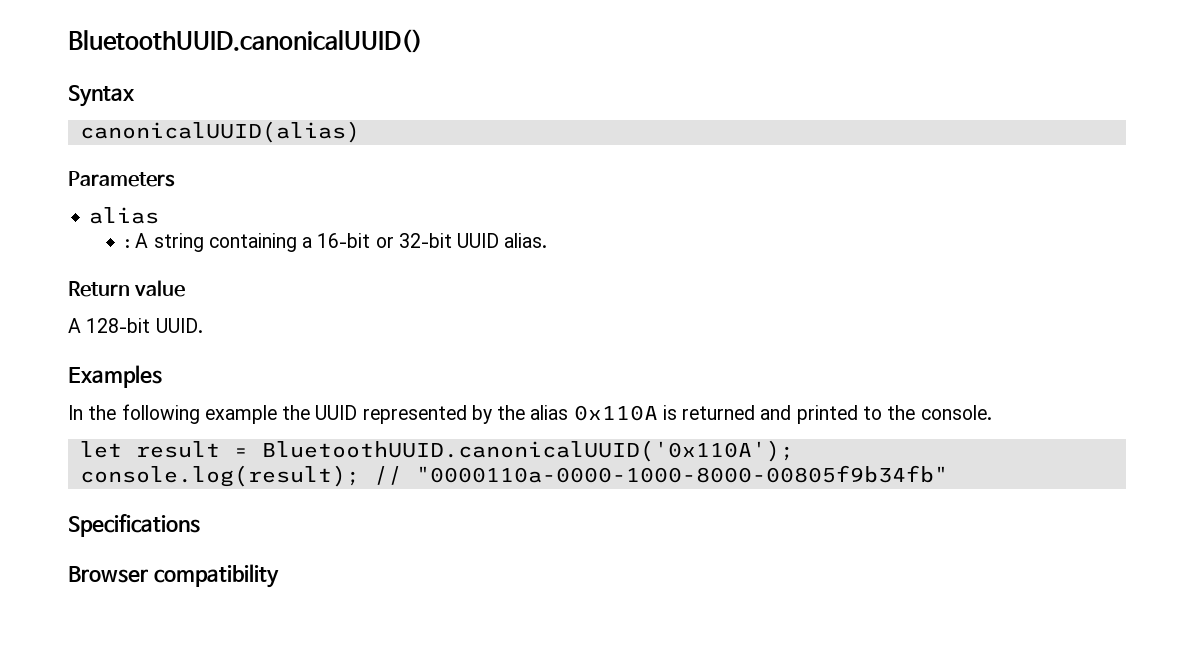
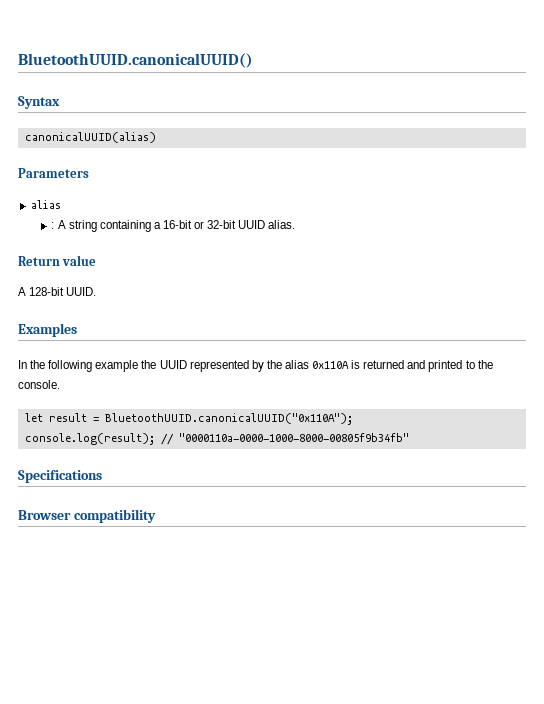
- let result = BluetoothUUID.canonicalUUID('0x110A');
+ let result = BluetoothUUID.canonicalUUID("0x110A");

